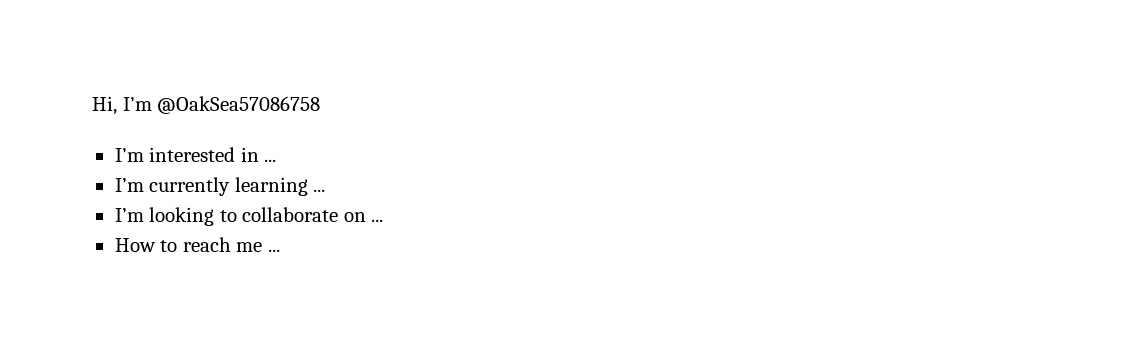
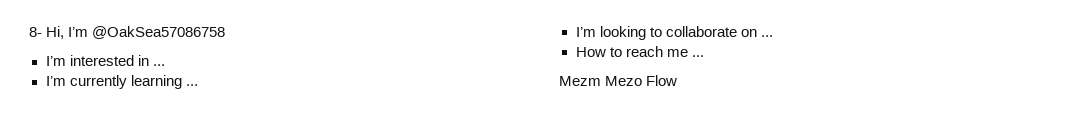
- Hi, I’m @OakSea57086758
+ 8- Hi, I’m @OakSea57086758
+ Mezm Mezo Flow

